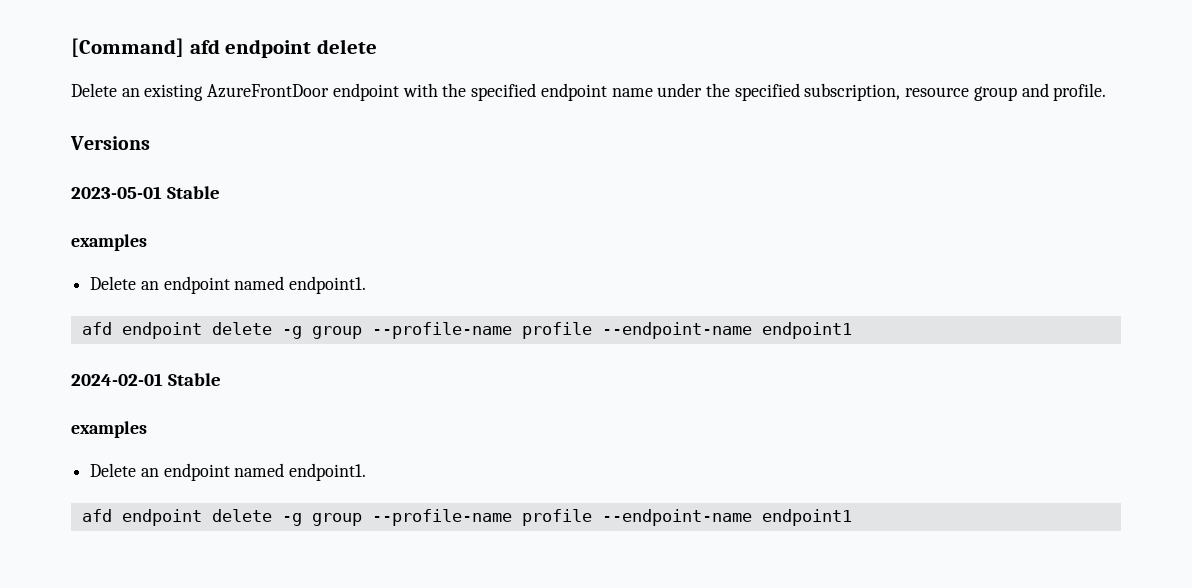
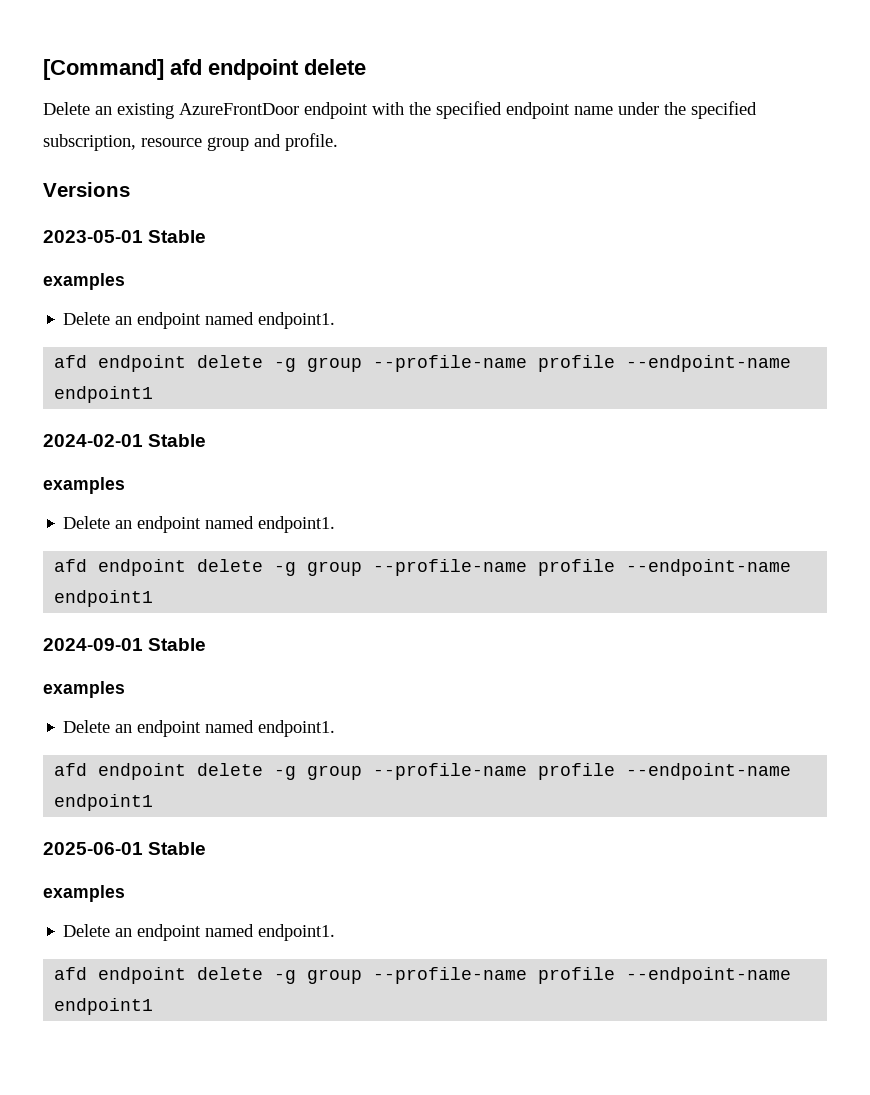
+ 2024-09-01 Stable
+ examples
+ Delete an endpoint named endpoint1.
+ afd endpoint delete -g group --profile-name profile --endpoint-name endpoint1
+ 2025-06-01 Stable
+ examples
+ Delete an endpoint named endpoint1.
+ afd endpoint delete -g group --profile-name profile --endpoint-name endpoint1

